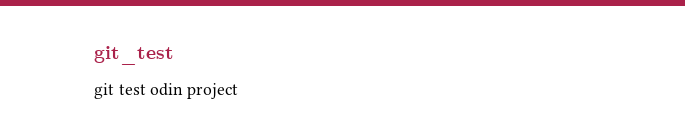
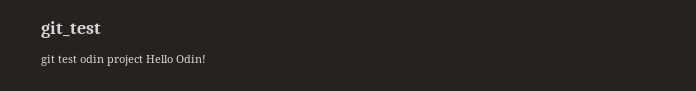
- git test odin project
+ git test odin project Hello Odin!

